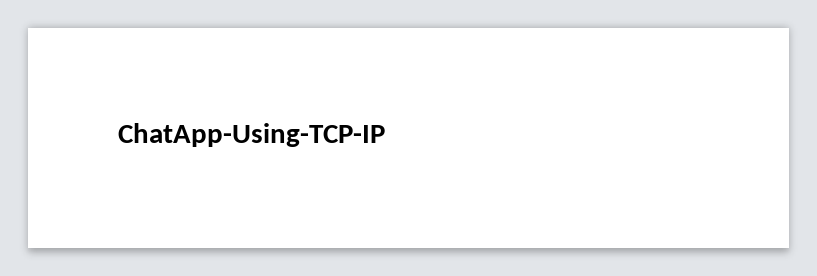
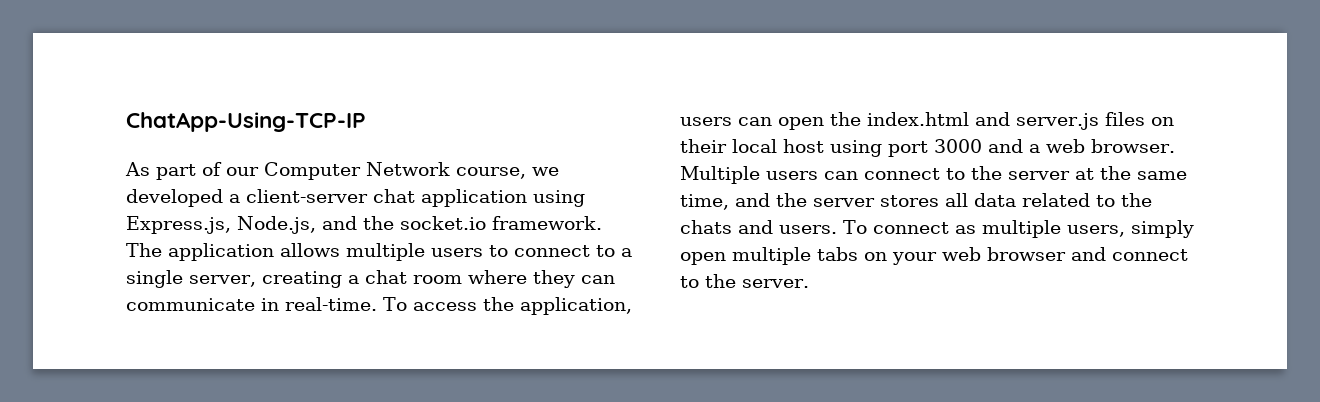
+ As part of our Computer Network course, we developed a client-server chat application using Express.js, Node.js, and the socket.io framework. The application allows multiple users to connect to a single server, creating a chat room where they can communicate in real-time. To access the application, users can open the index.html and server.js files on their local host using port 3000 and a web browser. Multiple users can connect to the server at the same time, and the server stores all data related to the chats and users. To connect as multiple users, simply open multiple tabs on your web browser and connect to the server.

